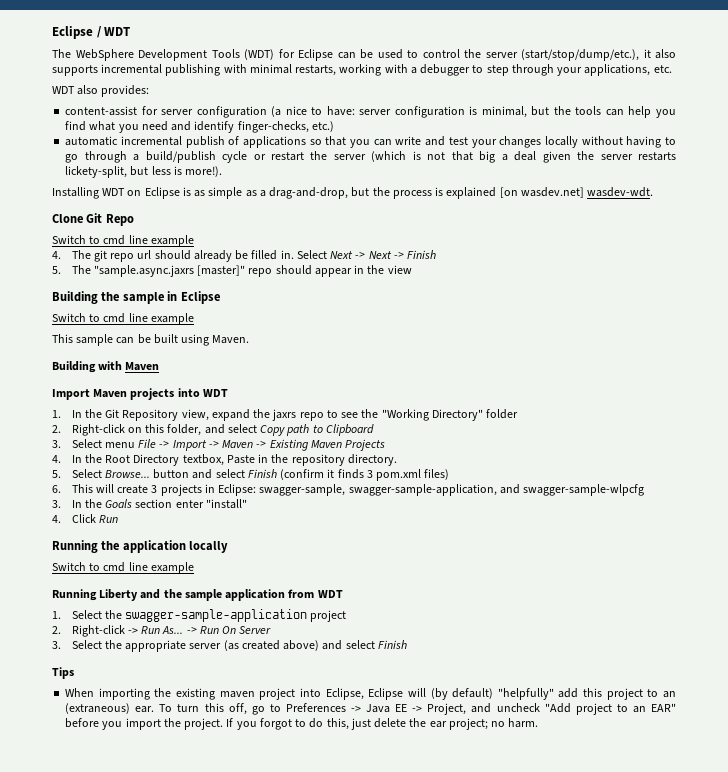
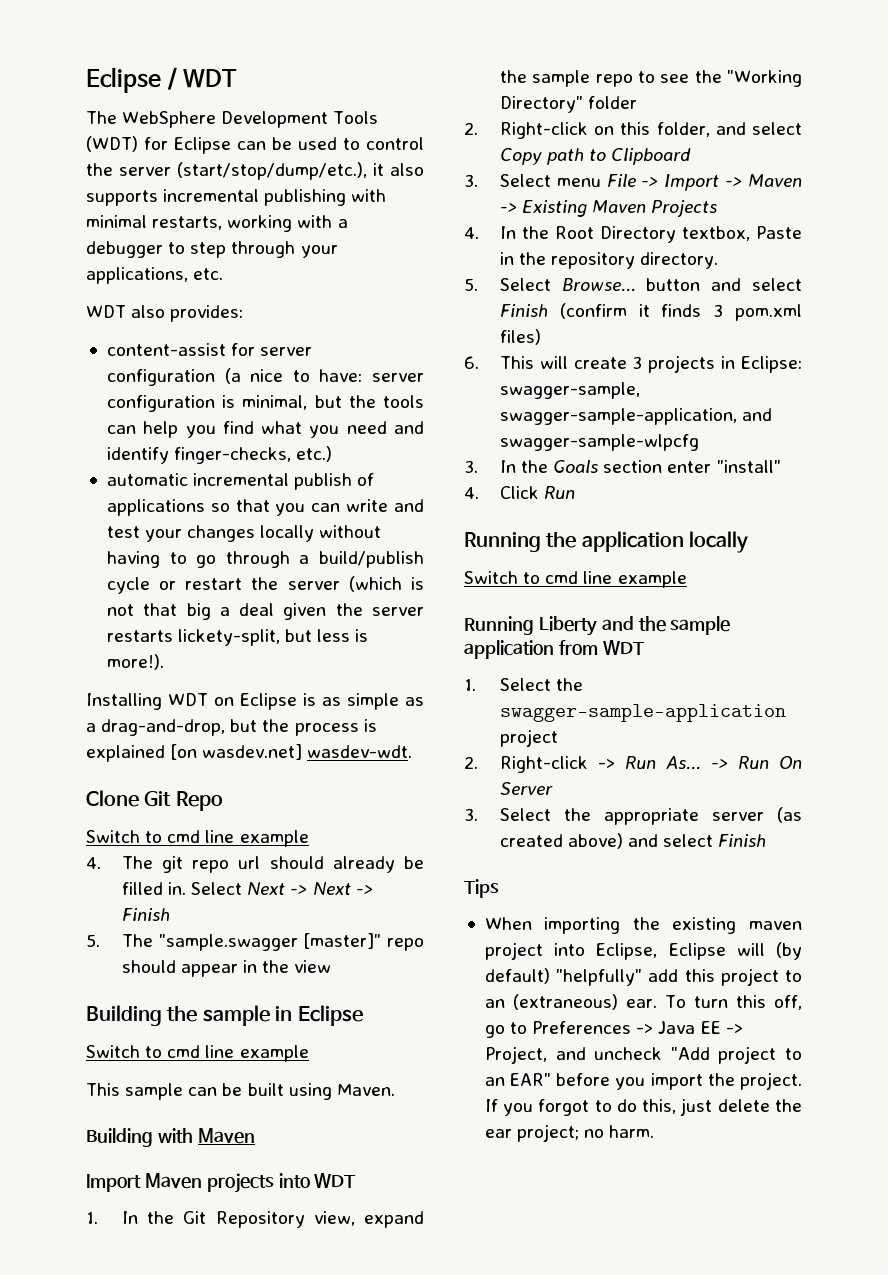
- 5. The "sample.async.jaxrs [master]" repo should appear in the view
+ 5. The "sample.swagger [master]" repo should appear in the view
- 1. In the Git Repository view, expand the jaxrs repo to see the "Working Directory" folder
+ 1. In the Git Repository view, expand the sample repo to see the "Working Directory" folder

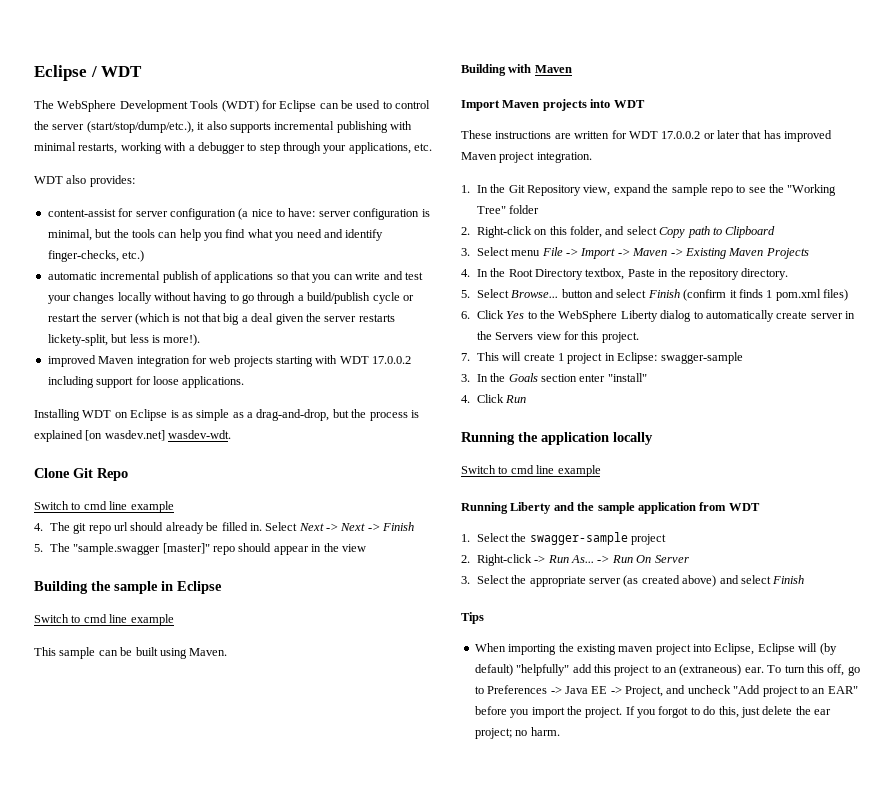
+ improved Maven integration for web projects starting with WDT 17.0.0.2 including support for loose applications.
+ These instructions are written for WDT 17.0.0.2 or later that has improved Maven project integration.
- 1. In the Git Repository view, expand the sample repo to see the "Working Directory" folder
+ 1. In the Git Repository view, expand the sample repo to see the "Working Tree" folder
- 5. Select Browse... button and select Finish (confirm it finds 3 pom.xml files)
+ 5. Select Browse... button and select Finish (confirm it finds 1 pom.xml files)
- 6. This will create 3 projects in Eclipse: swagger-sample, swagger-sample-application, and swagger-sample-wlpcfg
+ 6. Click Yes to the WebSphere Liberty dialog to automatically create server in the Servers view for this project.
+ 7. This will create 1 project in Eclipse: swagger-sample
- 1. Select the swagger-sample-application project
+ 1. Select the swagger-sample project

